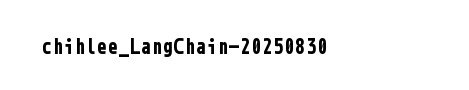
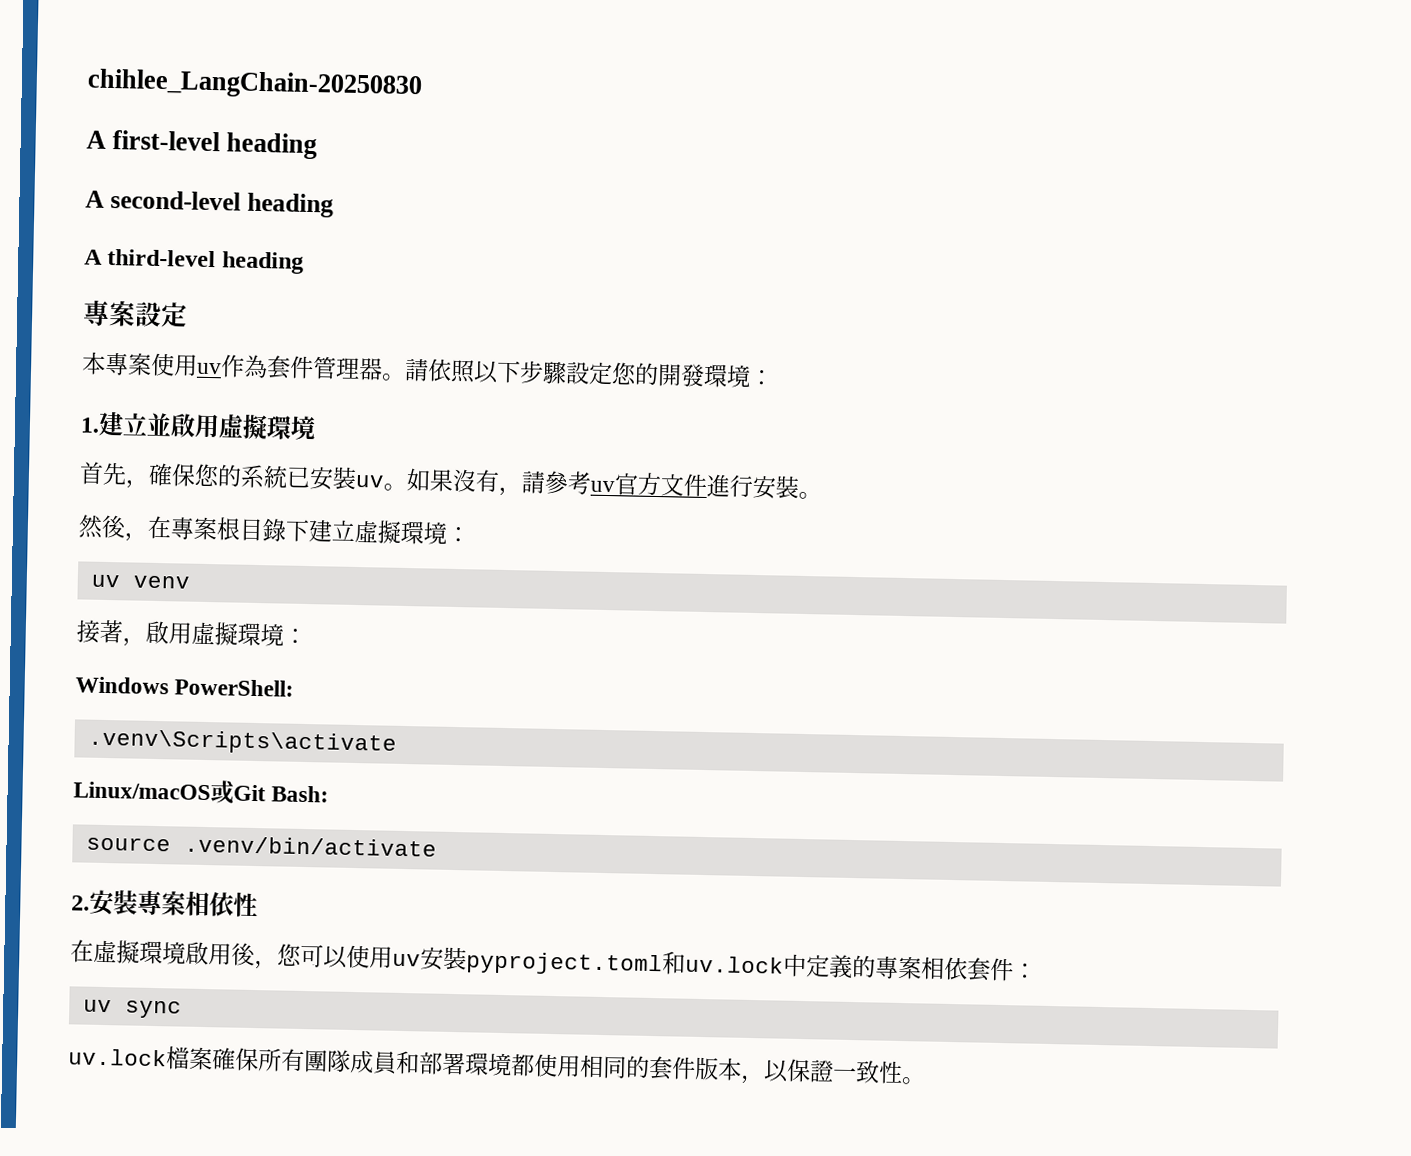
+ A first-level heading
+ A second-level heading
+ A third-level heading
+ 專案設定
+ 本專案使用uv作為套件管理器。請依照以下步驟設定您的開發環境：
+ 1.建立並啟用虛擬環境
+ 首先，確保您的系統已安裝uv。如果沒有，請參考uv官方文件進行安裝。
+ 然後，在專案根目錄下建立虛擬環境：
+ uv venv
+ 接著，啟用虛擬環境：
+ Windows PowerShell:
+ .venv\Scripts\activate
+ Linux/macOS或Git Bash:
+ source .venv/bin/activate
+ 2.安裝專案相依性
+ 在虛擬環境啟用後，您可以使用uv安裝pyproject.toml和uv.lock中定義的專案相依套件：
+ uv sync
+ uv.lock檔案確保所有團隊成員和部署環境都使用相同的套件版本，以保證一致性。

